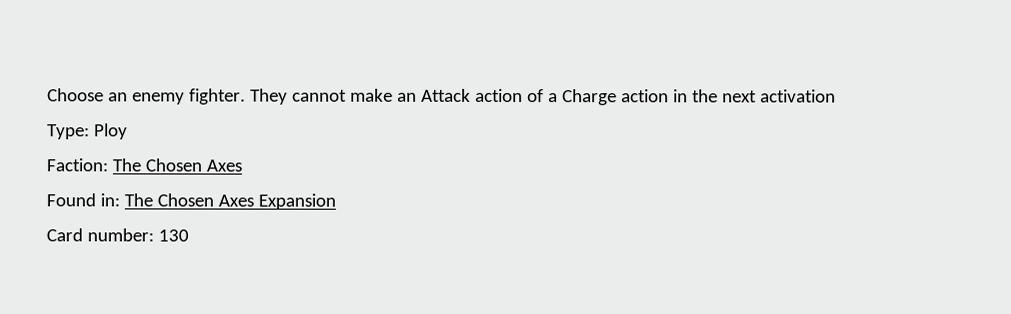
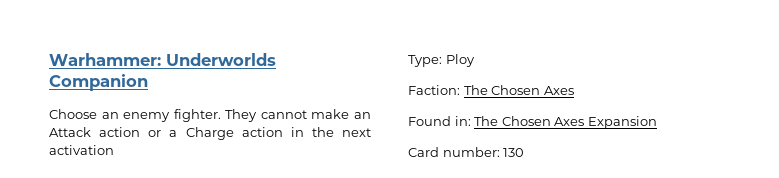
+ Warhammer: Underworlds Companion
- They cannot make an Attack action of a Charge action in the next activation
+ They cannot make an Attack action or a Charge action in the next activation

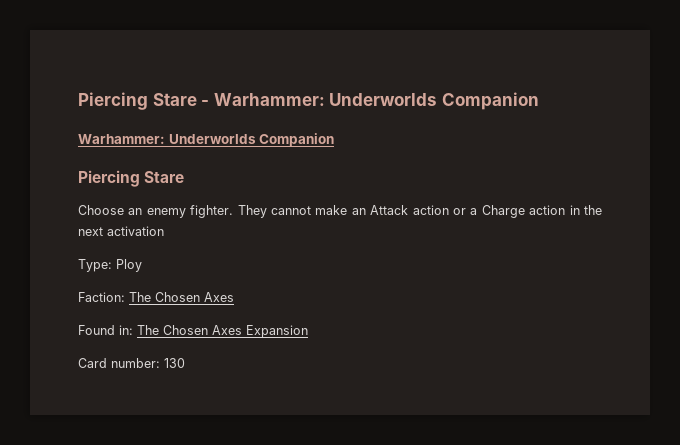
+ Piercing Stare - Warhammer: Underworlds Companion
  Warhammer: Underworlds Companion
+ Piercing Stare

